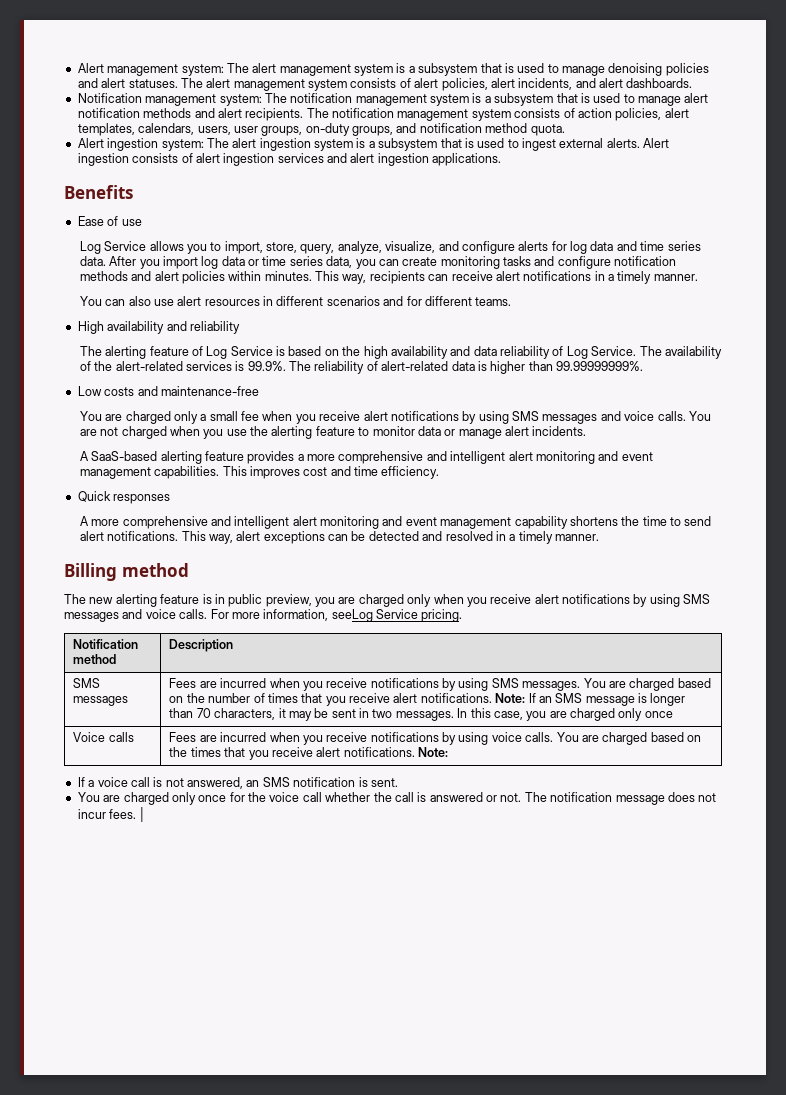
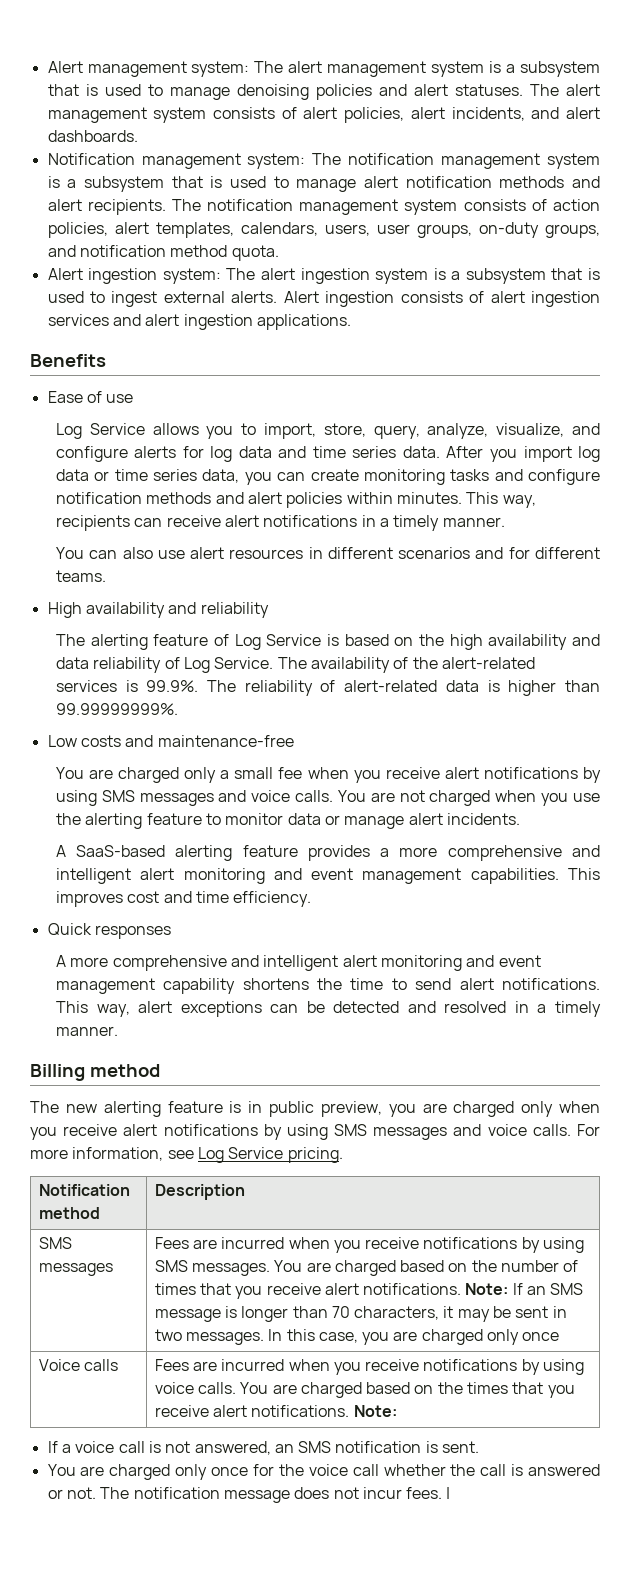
- For more information, seeLog Service pricing.
+ For more information, see Log Service pricing.

